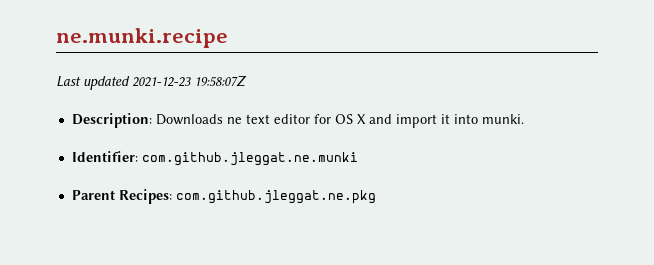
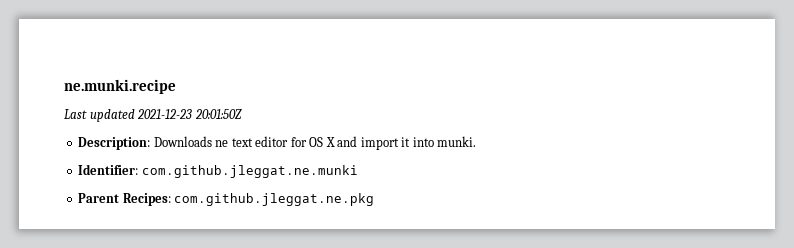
- Last updated 2021-12-23 19:58:07Z
+ Last updated 2021-12-23 20:01:50Z

